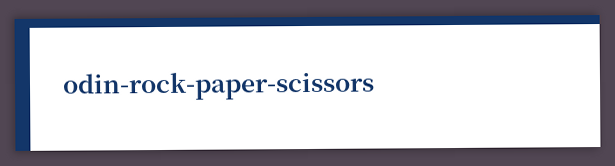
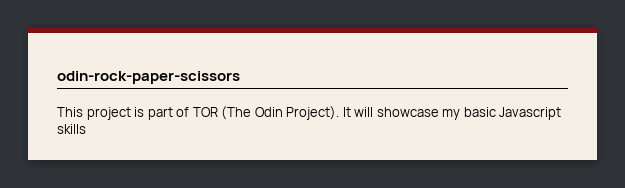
+ This project is part of TOR (The Odin Project). It will showcase my basic Javascript skills

